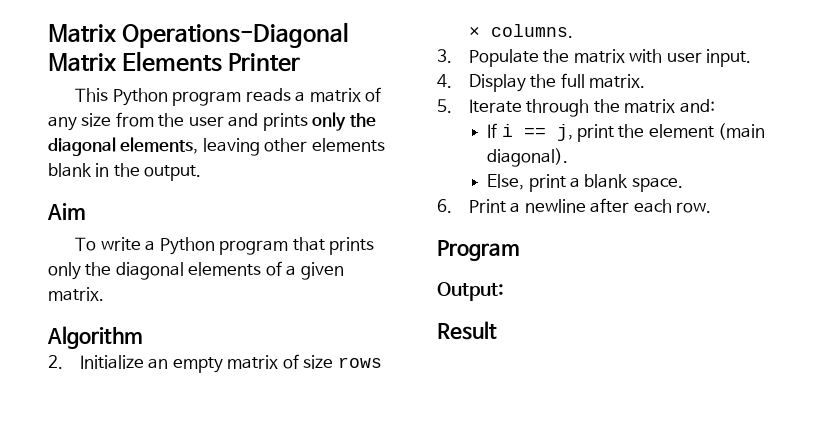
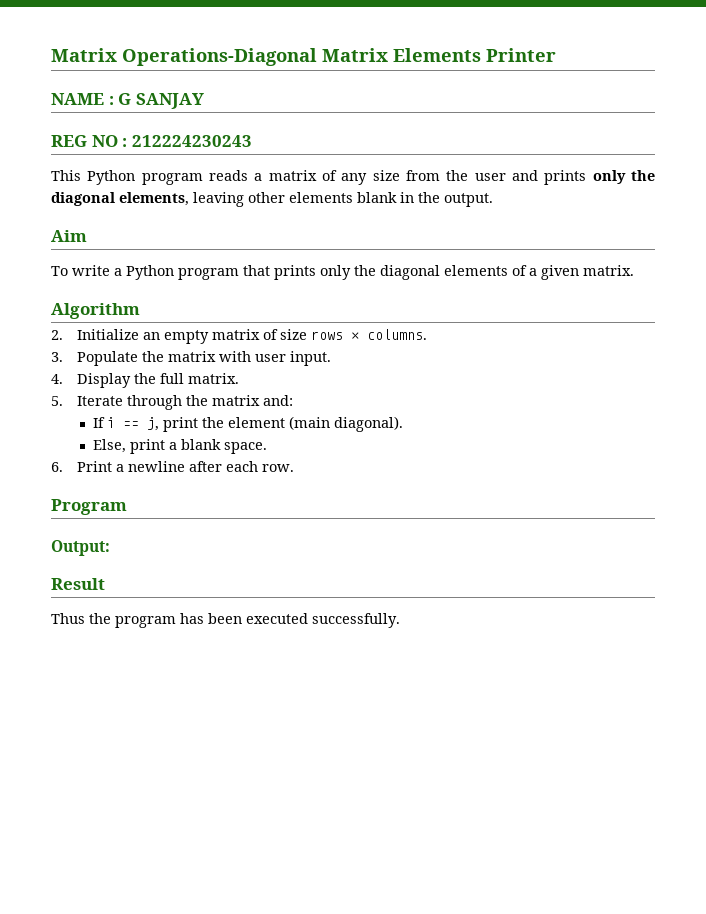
+ NAME : G SANJAY
+ REG NO : 212224230243
+ Thus the program has been executed successfully.

